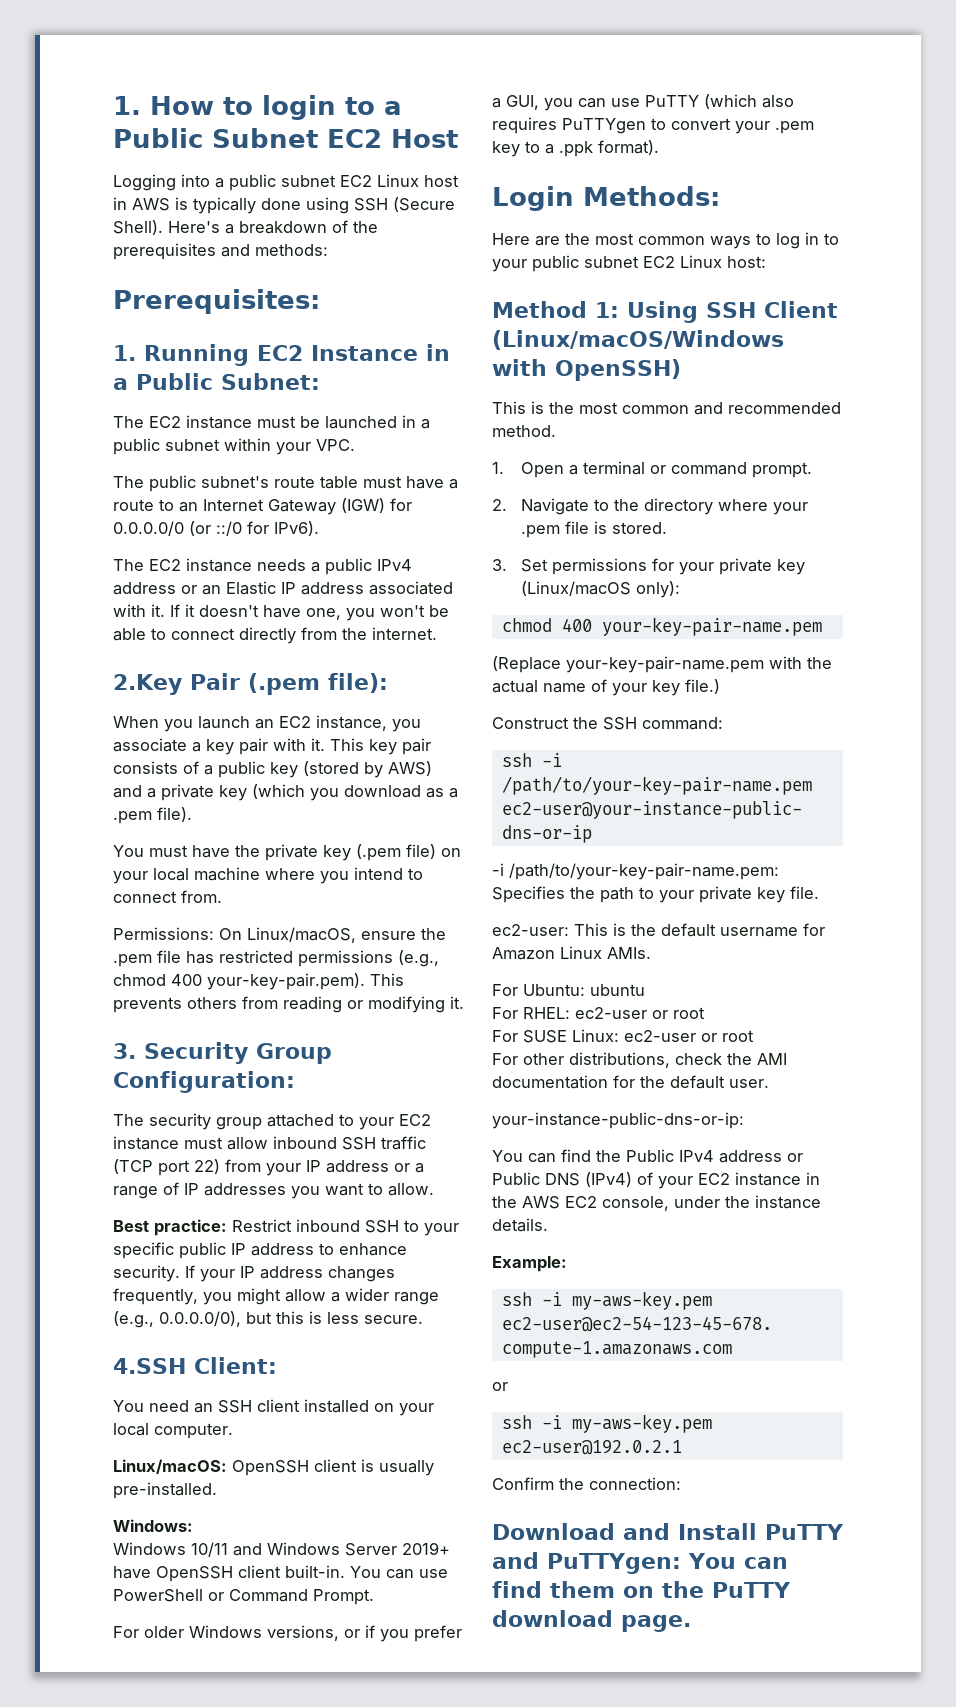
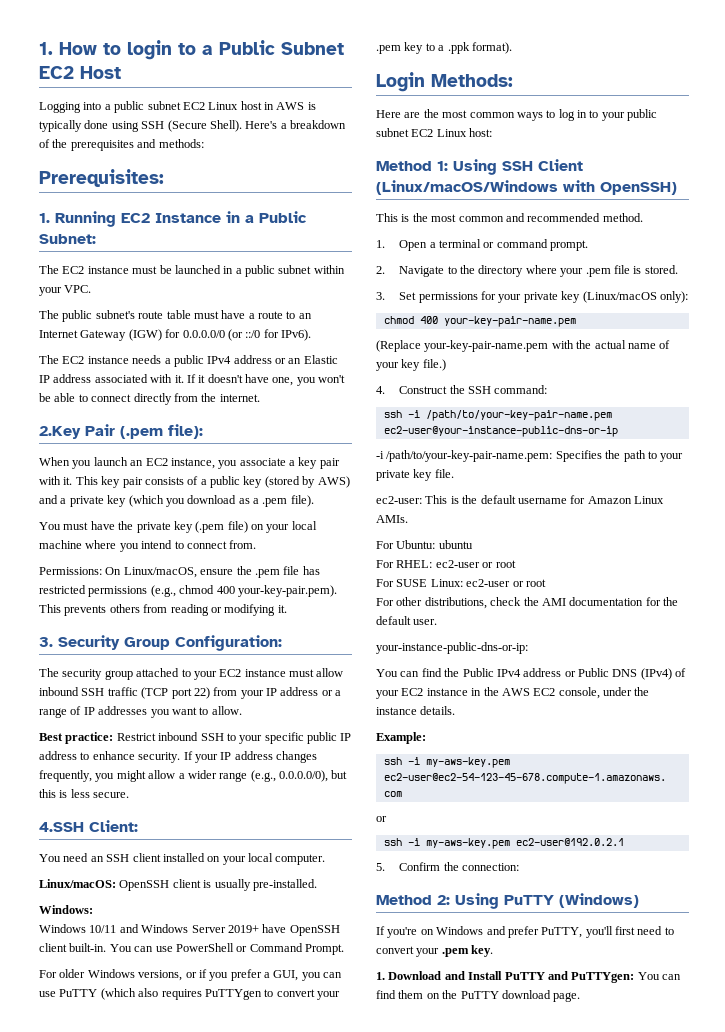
- Construct the SSH command:
+ 4. Construct the SSH command:
- Confirm the connection:
+ 5. Confirm the connection:
- Download and Install PuTTY and PuTTYgen: You can find them on the PuTTY download page.
+ Method 2: Using PuTTY (Windows)
+ If you're on Windows and prefer PuTTY, you'll first need to convert your .pem key.
+ 1. Download and Install PuTTY and PuTTYgen: You can find them on the PuTTY download page.

